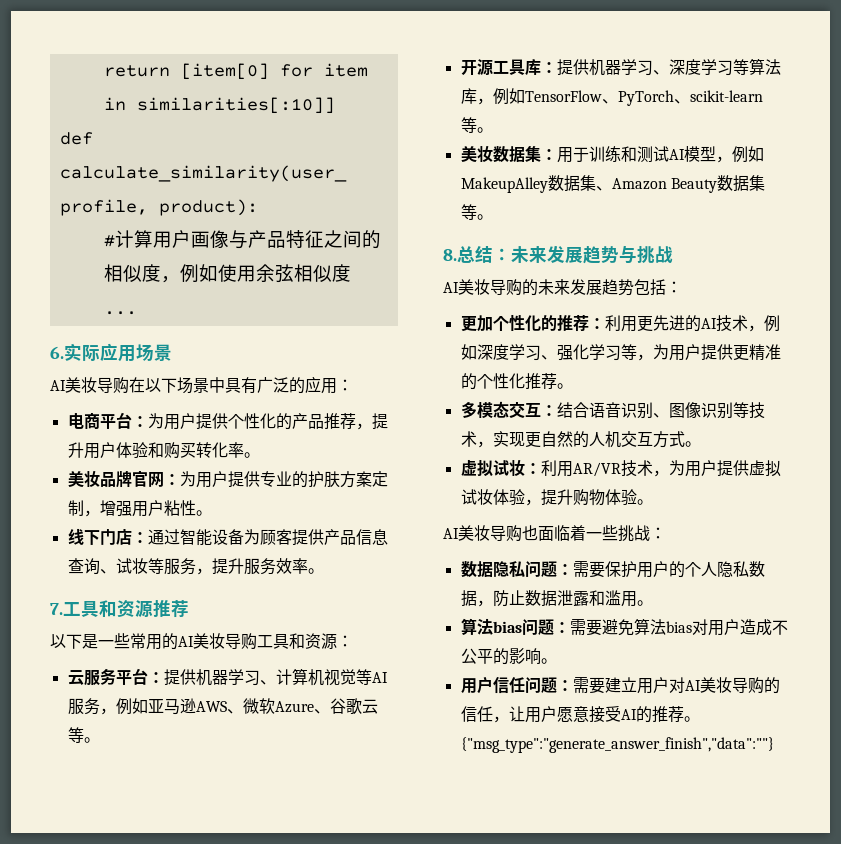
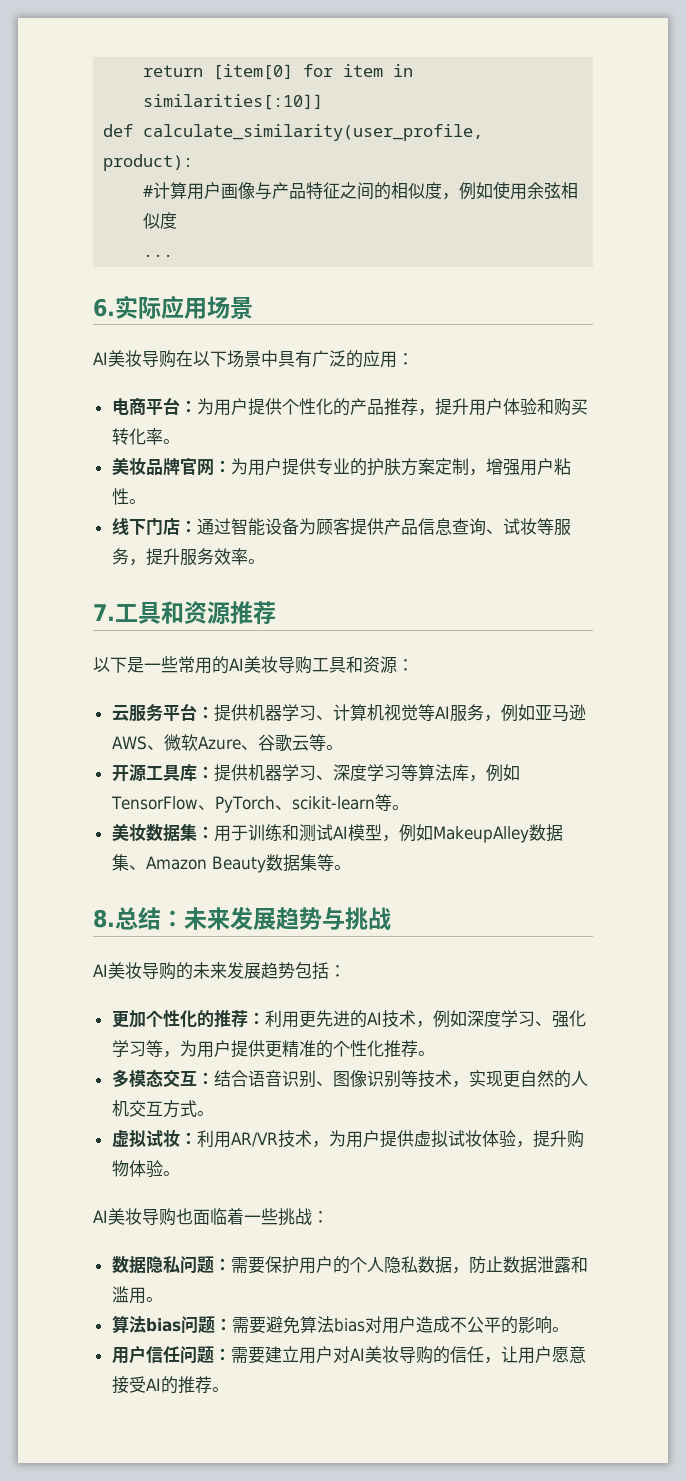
- {"msg_type":"generate_answer_finish","data":""}

